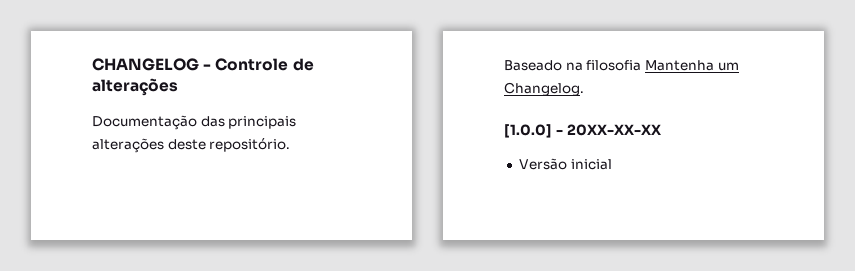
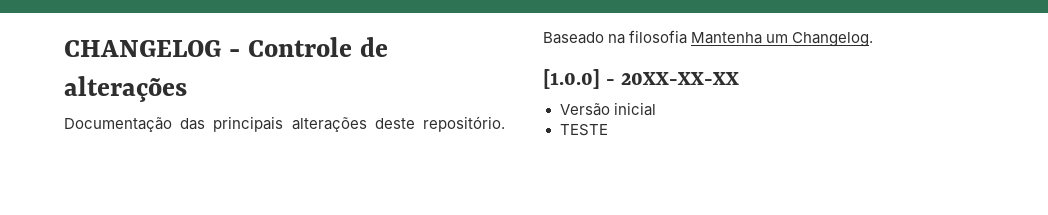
+ TESTE

